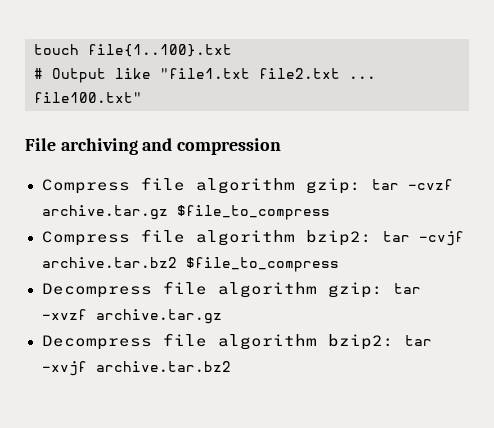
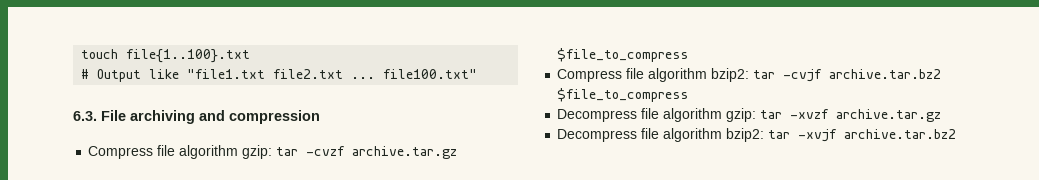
- File archiving and compression
+ 6.3. File archiving and compression

